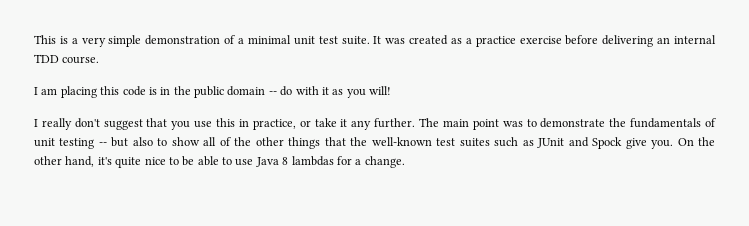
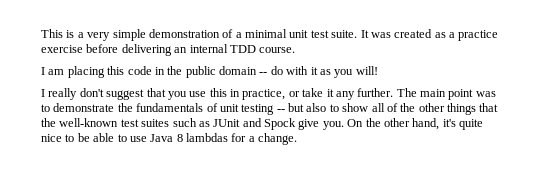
- I am placing this code is in the public domain -- do with it as you will!
+ I am placing this code in the public domain -- do with it as you will!

